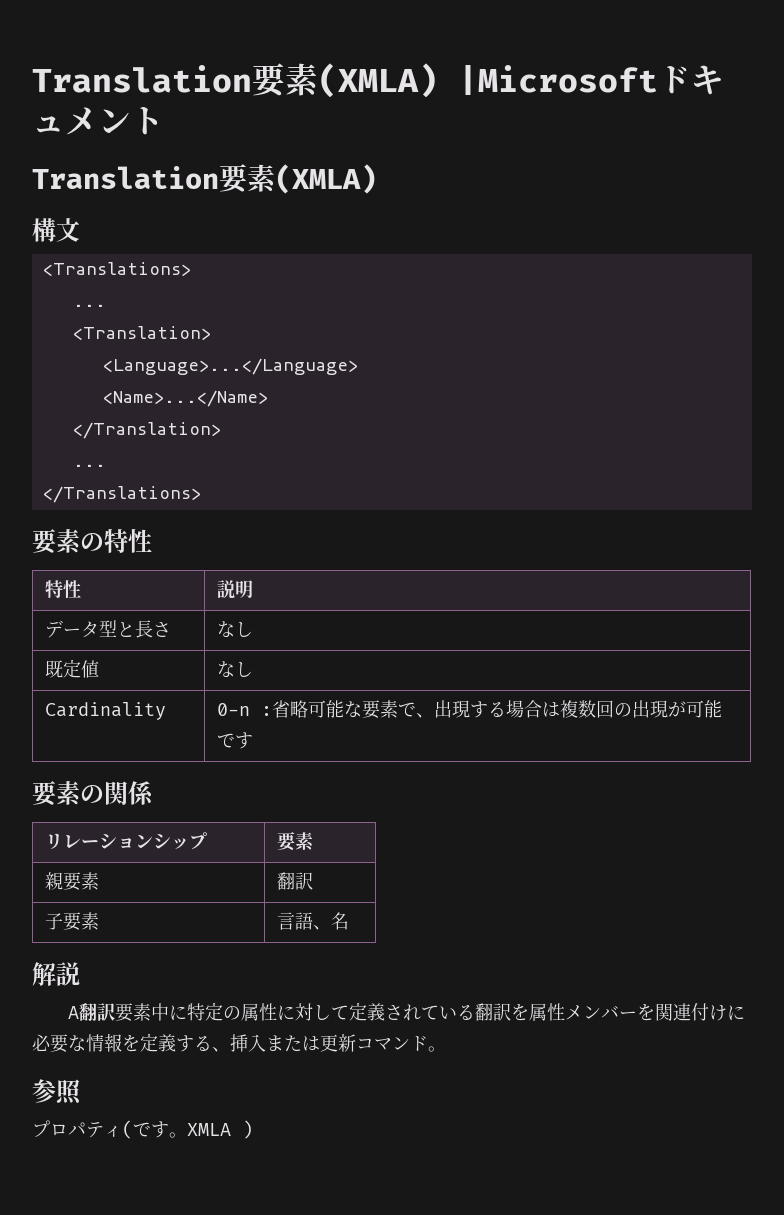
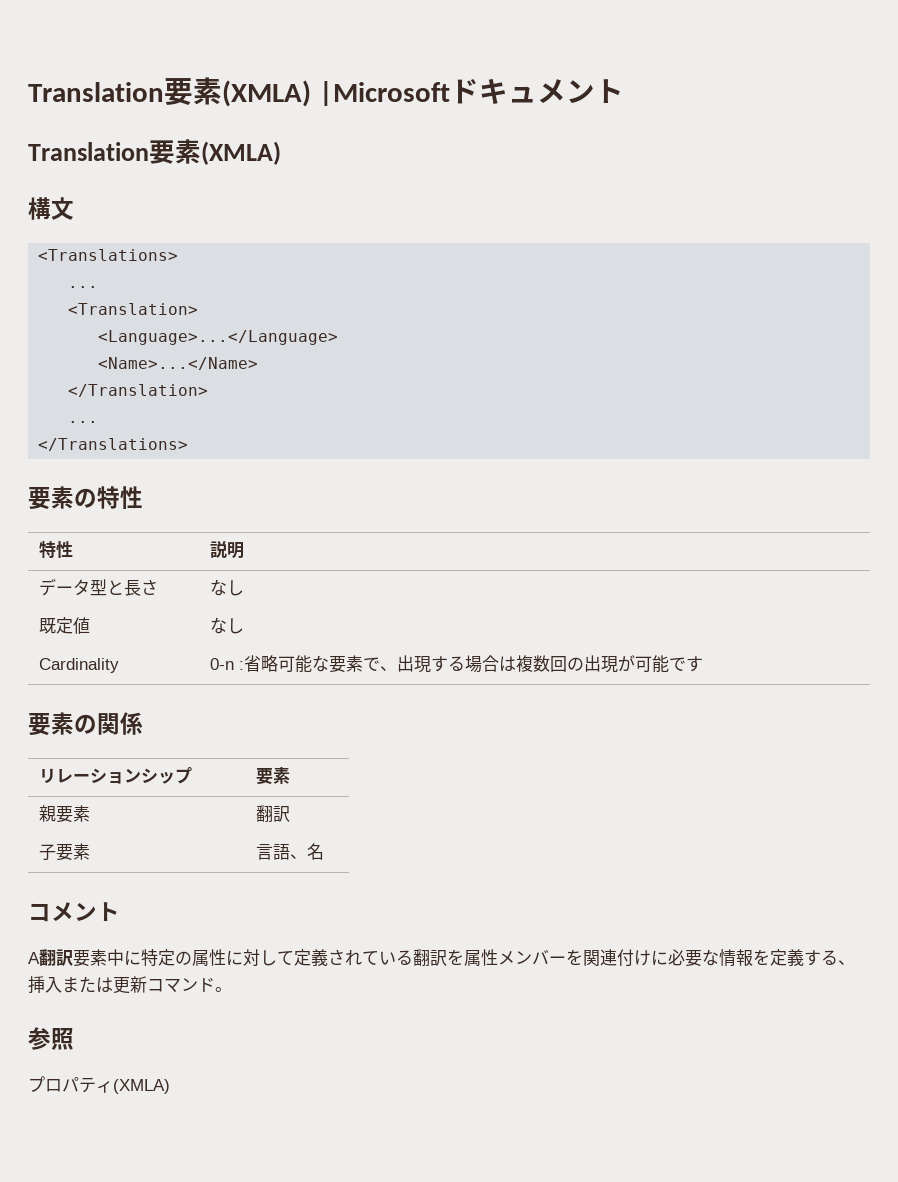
- 解説
+ コメント
- プロパティ(です。XMLA )
+ プロパティ(XMLA)

